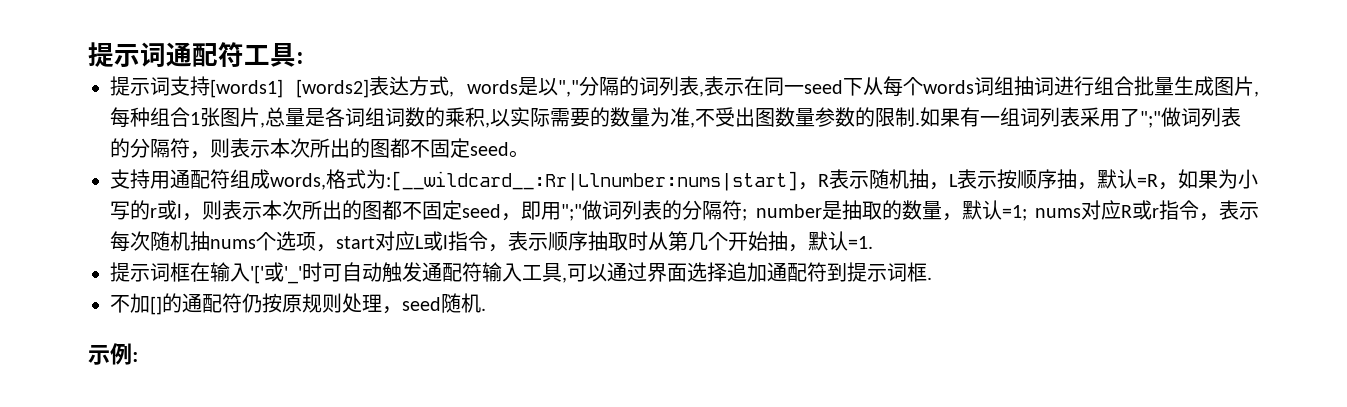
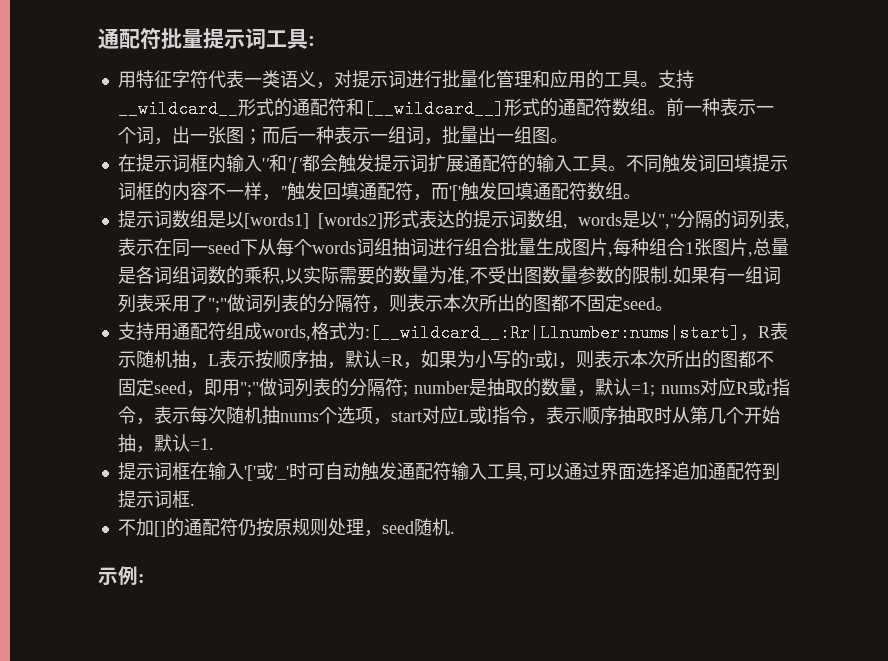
- 提示词通配符工具:
- 提示词支持[words1] [words2]表达方式, words是以","分隔的词列表,表示在同一seed下从每个words词组抽词进行组合批量生成图片,每种组合1张图片,总量是各词组词数的乘积,以实际需要的数量为准,不受出图数量参数的限制.
+ 通配符批量提示词工具:
+ 用特征字符代表一类语义，对提示词进行批量化管理和应用的工具。支持__wildcard__形式的通配符和[__wildcard__]形式的通配符数组。前一种表示一个词，出一张图；而后一种表示一组词，批量出一组图。
+ 在提示词框内输入''和'['都会触发提示词扩展通配符的输入工具。不同触发词回填提示词框的内容不一样，''触发回填通配符，而'['触发回填通配符数组。
+ 提示词数组是以[words1] [words2]形式表达的提示词数组, words是以","分隔的词列表,表示在同一seed下从每个words词组抽词进行组合批量生成图片,每种组合1张图片,总量是各词组词数的乘积,以实际需要的数量为准,不受出图数量参数的限制.

